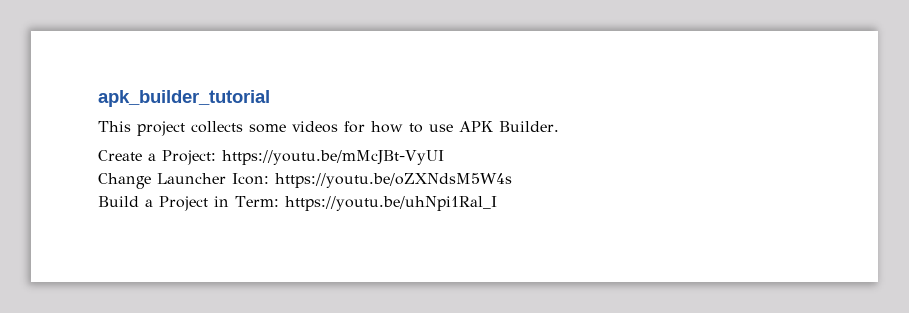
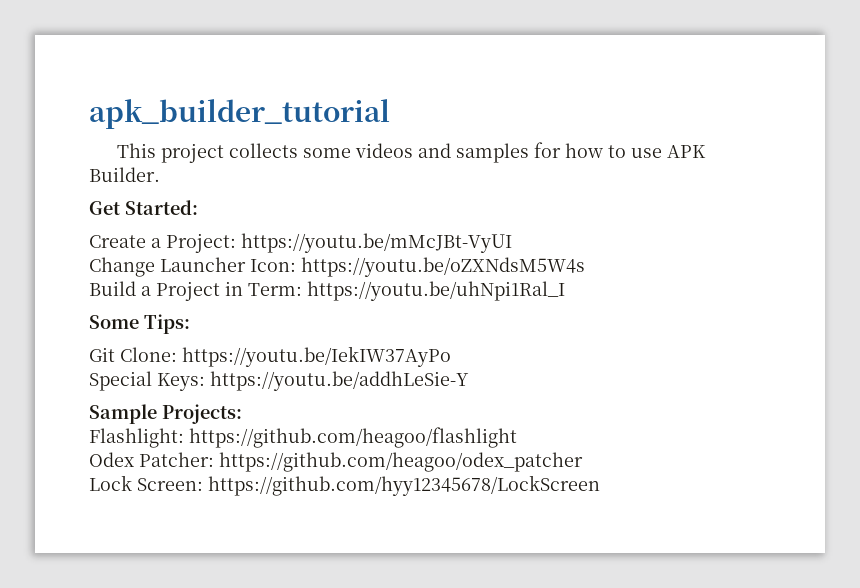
- This project collects some videos for how to use APK Builder.
+ This project collects some videos and samples for how to use APK Builder.
+ Get Started:
+ Some Tips:
+ Git Clone: https://youtu.be/IekIW37AyPo
+ Special Keys: https://youtu.be/addhLeSie-Y
+ Sample Projects:
+ Flashlight: https://github.com/heagoo/flashlight
+ Odex Patcher: https://github.com/heagoo/odex_patcher
+ Lock Screen: https://github.com/hyy12345678/LockScreen

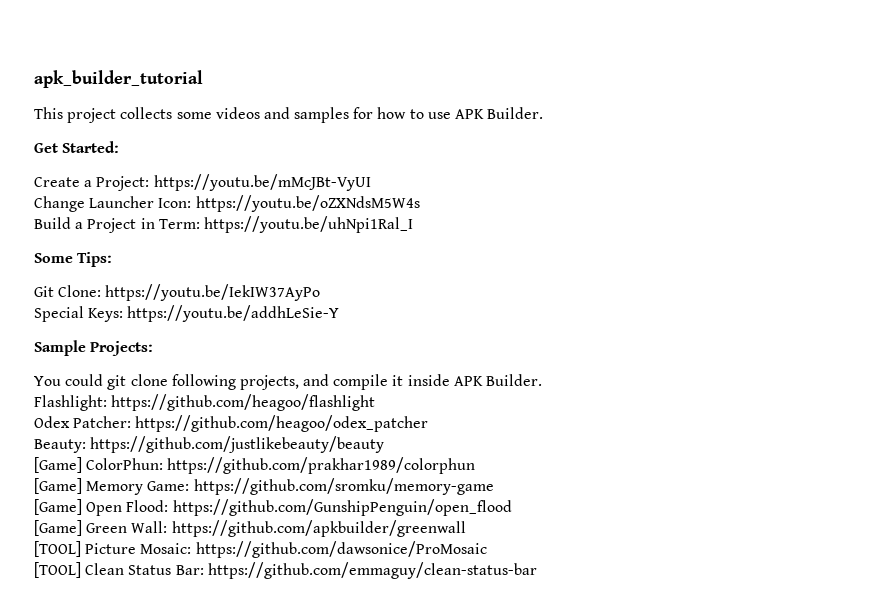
+ You could git clone following projects, and compile it inside APK Builder.
- Lock Screen: https://github.com/hyy12345678/LockScreen
+ Beauty: https://github.com/justlikebeauty/beauty
+ [Game] ColorPhun: https://github.com/prakhar1989/colorphun
+ [Game] Memory Game: https://github.com/sromku/memory-game
+ [Game] Open Flood: https://github.com/GunshipPenguin/open_flood
+ [Game] Green Wall: https://github.com/apkbuilder/greenwall
+ [TOOL] Picture Mosaic: https://github.com/dawsonice/ProMosaic
+ [TOOL] Clean Status Bar: https://github.com/emmaguy/clean-status-bar

